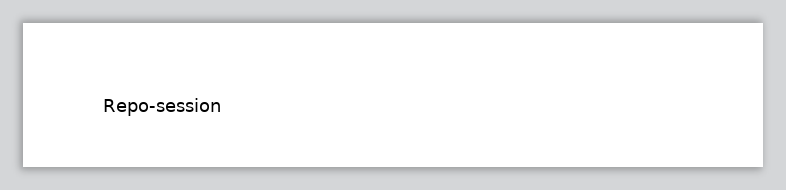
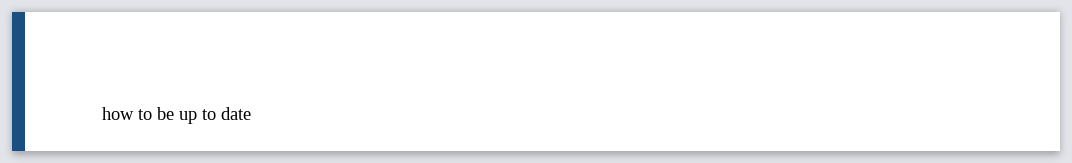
- Repo-session
+ how to be up to date

